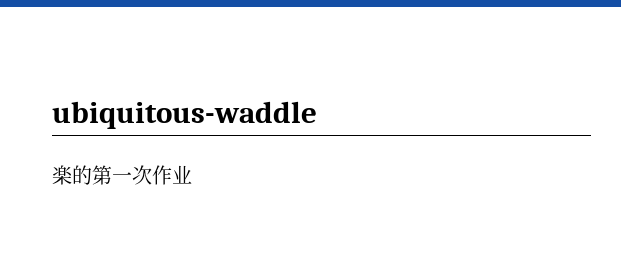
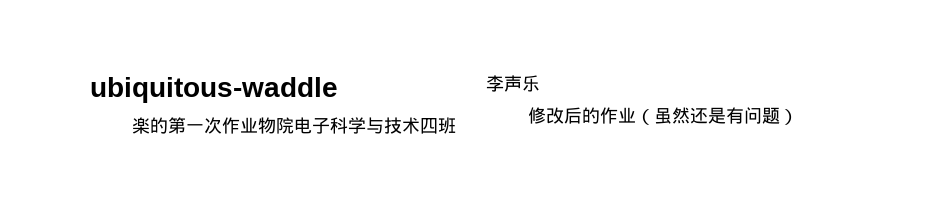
- 楽的第一次作业
+ 楽的第一次作业物院电子科学与技术四班李声乐
+ 修改后的作业（虽然还是有问题）

